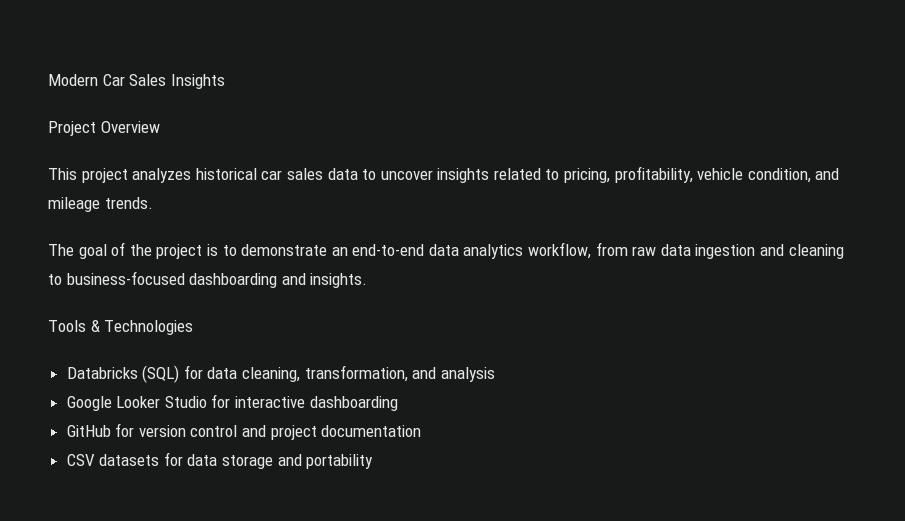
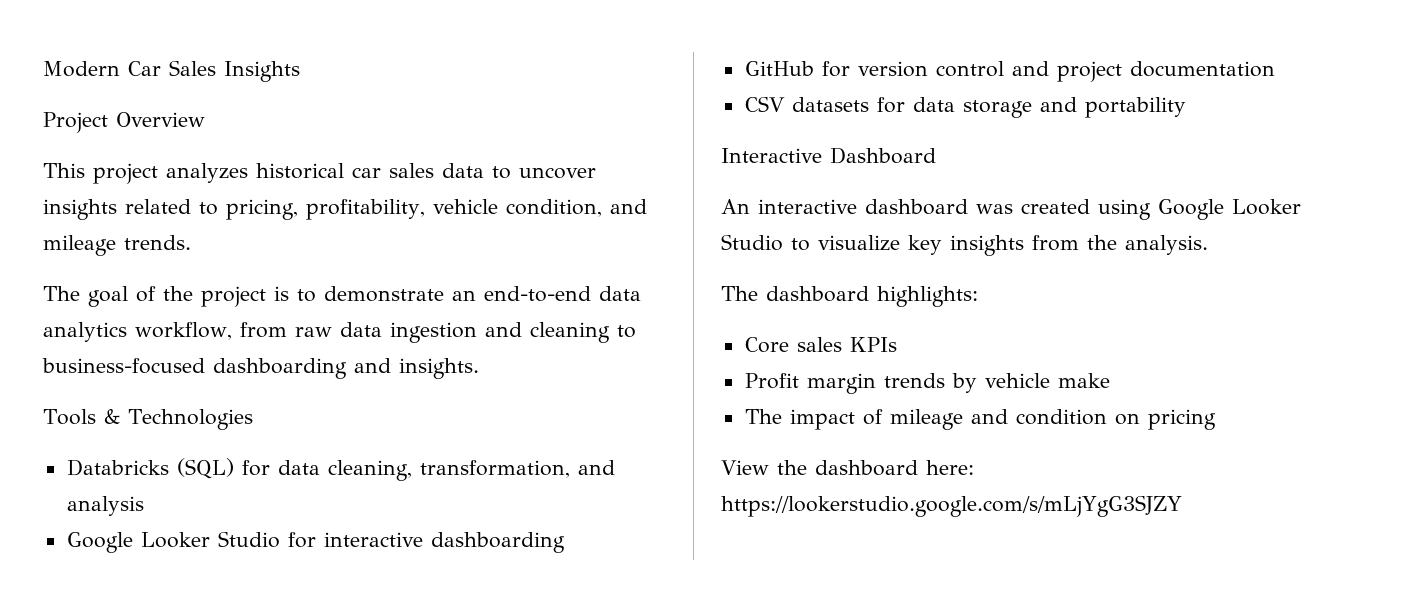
+ Interactive Dashboard
+ An interactive dashboard was created using Google Looker Studio to visualize key insights from the analysis.
+ The dashboard highlights:
+ Core sales KPIs
+ Profit margin trends by vehicle make
+ The impact of mileage and condition on pricing
+ View the dashboard here: https://lookerstudio.google.com/s/mLjYgG3SJZY

